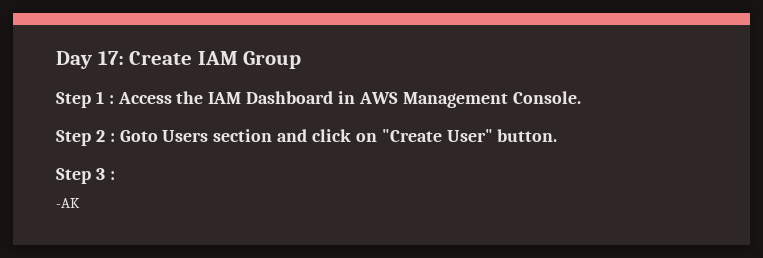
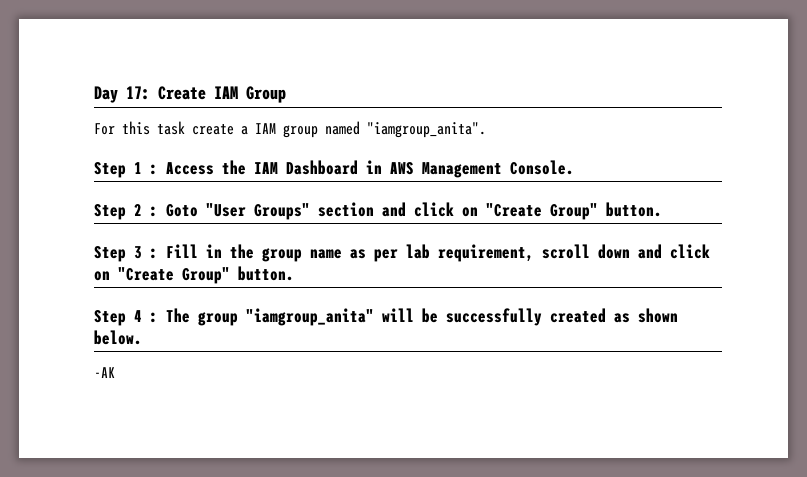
+ For this task create a IAM group named "iamgroup_anita".
- Step 2 : Goto Users section and click on "Create User" button.
+ Step 2 : Goto "User Groups" section and click on "Create Group" button.
- Step 3 :
+ Step 3 : Fill in the group name as per lab requirement, scroll down and click on "Create Group" button.
+ Step 4 : The group "iamgroup_anita" will be successfully created as shown below.

